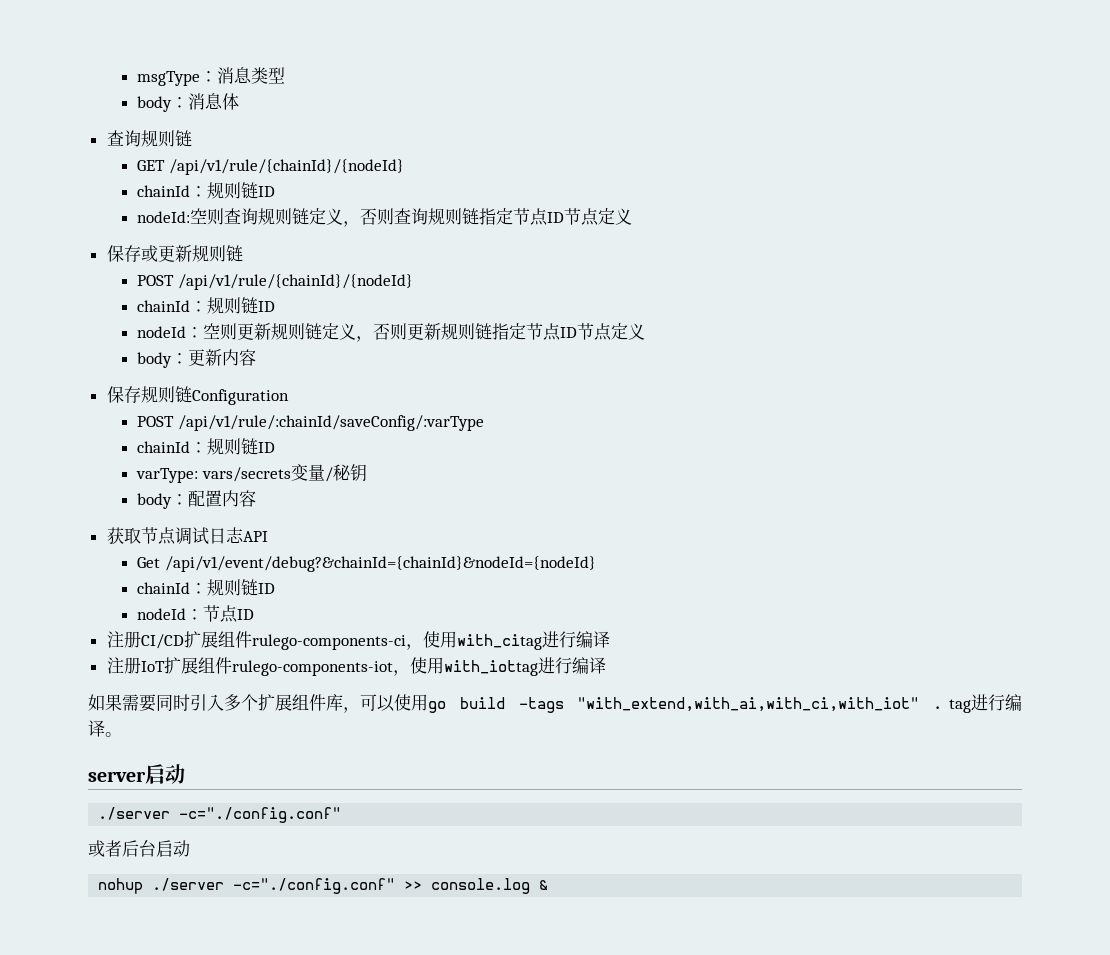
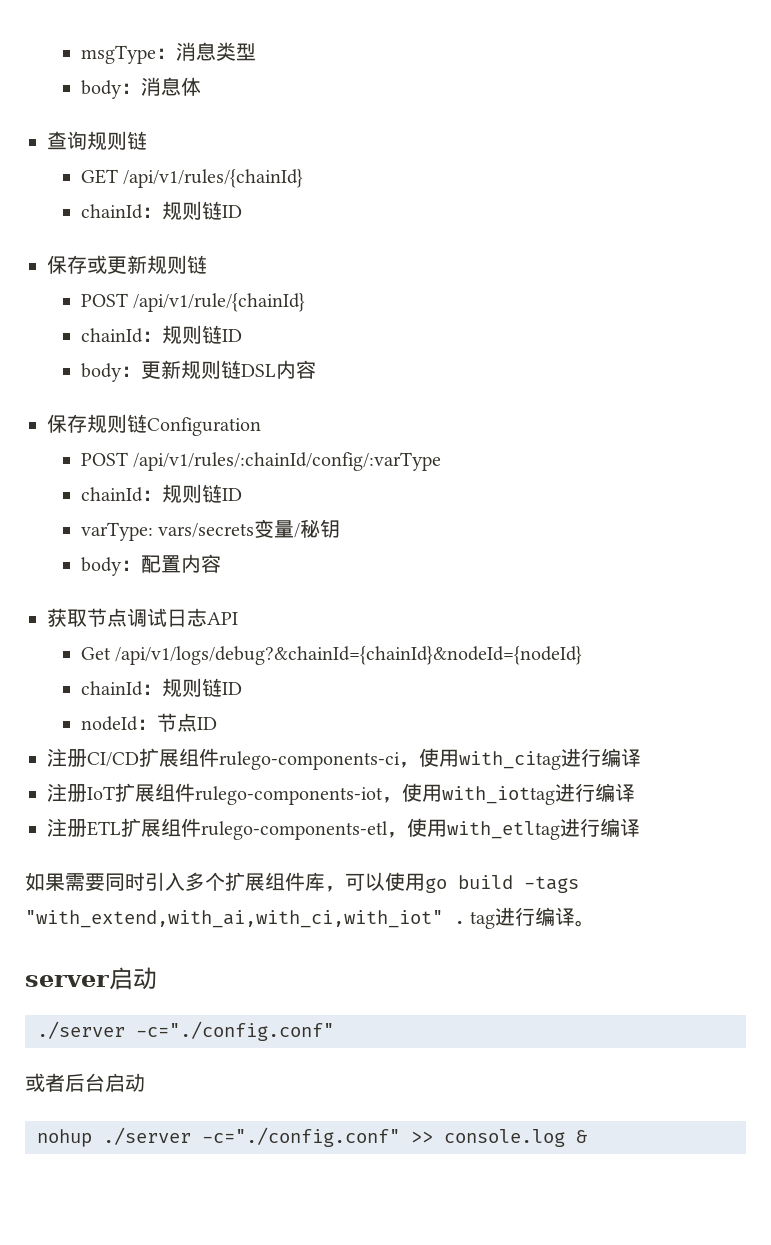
- GET /api/v1/rule/{chainId}/{nodeId}
+ GET /api/v1/rules/{chainId}
  chainId：规则链ID
- nodeId:空则查询规则链定义，否则查询规则链指定节点ID节点定义
- POST /api/v1/rule/{chainId}/{nodeId}
+ POST /api/v1/rule/{chainId}
  chainId：规则链ID
- nodeId：空则更新规则链定义，否则更新规则链指定节点ID节点定义
- body：更新内容
+ body：更新规则链DSL内容
- POST /api/v1/rule/:chainId/saveConfig/:varType
+ POST /api/v1/rules/:chainId/config/:varType
- Get /api/v1/event/debug?&chainId={chainId}&nodeId={nodeId}
+ Get /api/v1/logs/debug?&chainId={chainId}&nodeId={nodeId}
+ 注册ETL扩展组件rulego-components-etl，使用with_etltag进行编译

